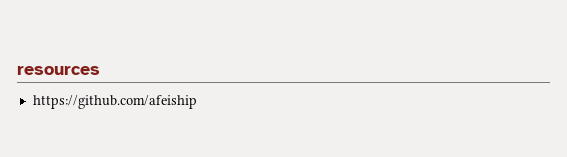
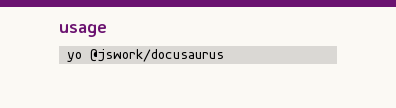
- resources
- https://github.com/afeiship
+ usage
+ yo @jswork/docusaurus

